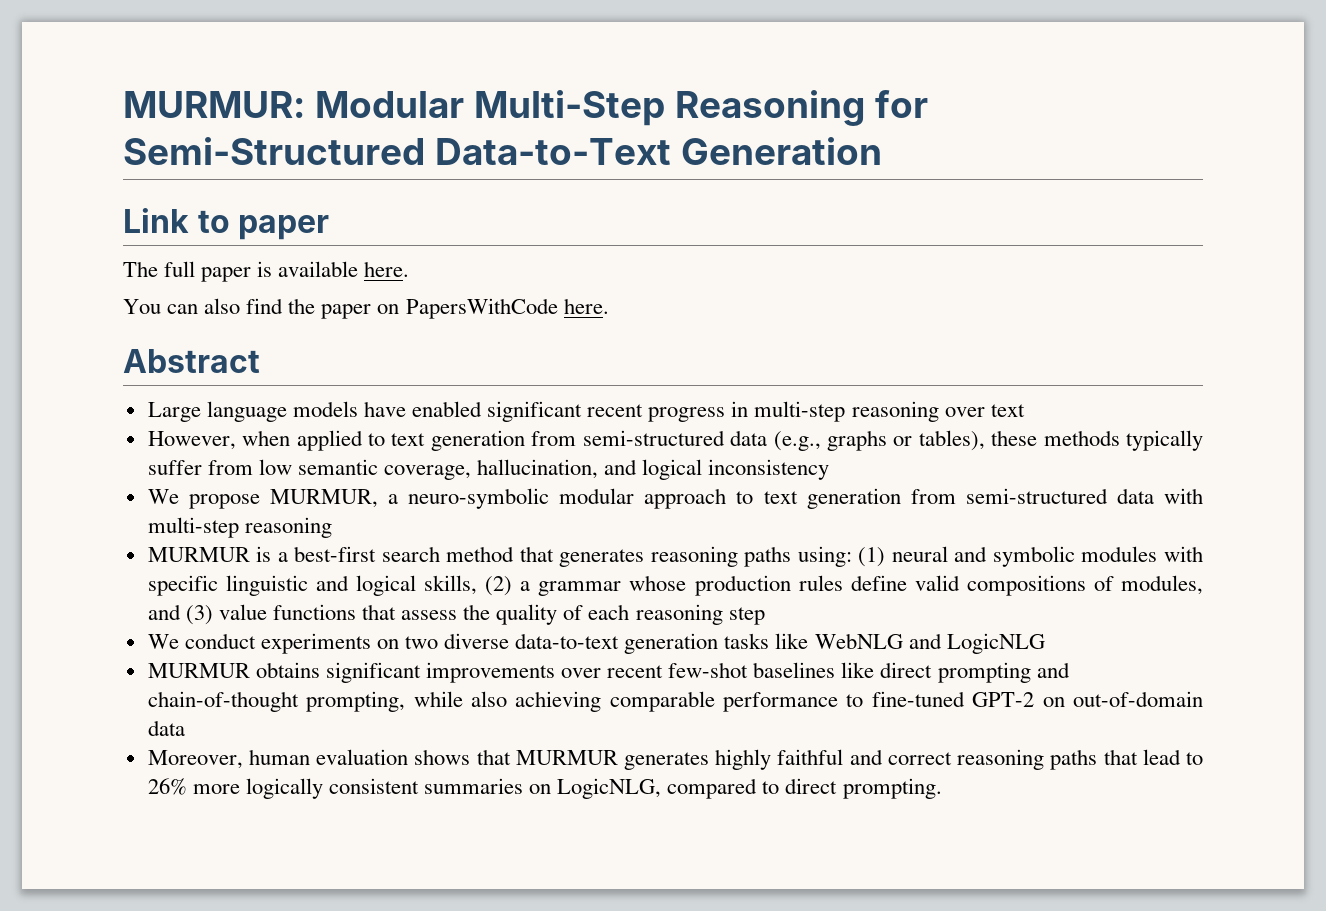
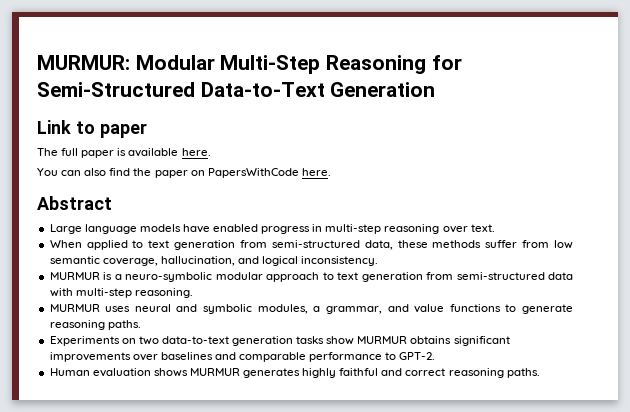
- Large language models have enabled significant recent progress in multi-step reasoning over text
- However, when applied to text generation from semi-structured data (e.g., graphs or tables), these methods typically suffer from low semantic coverage, hallucination, and logical inconsistency
- We propose MURMUR, a neuro-symbolic modular approach to text generation from semi-structured data with multi-step reasoning
- MURMUR is a best-first search method that generates reasoning paths using: (1) neural and symbolic modules with specific linguistic and logical skills, (2) a grammar whose production rules define valid compositions of modules, and (3) value functions that assess the quality of each reasoning step
- We conduct experiments on two diverse data-to-text generation tasks like WebNLG and LogicNLG
- MURMUR obtains significant improvements over recent few-shot baselines like direct prompting and chain-of-thought prompting, while also achieving comparable performance to fine-tuned GPT-2 on out-of-domain data
- Moreover, human evaluation shows that MURMUR generates highly faithful and correct reasoning paths that lead to 26% more logically consistent summaries on LogicNLG, compared to direct prompting.
+ Large language models have enabled progress in multi-step reasoning over text.
+ When applied to text generation from semi-structured data, these methods suffer from low semantic coverage, hallucination, and logical inconsistency.
+ MURMUR is a neuro-symbolic modular approach to text generation from semi-structured data with multi-step reasoning.
+ MURMUR uses neural and symbolic modules, a grammar, and value functions to generate reasoning paths.
+ Experiments on two data-to-text generation tasks show MURMUR obtains significant improvements over baselines and comparable performance to GPT-2.
+ Human evaluation shows MURMUR generates highly faithful and correct reasoning paths.

